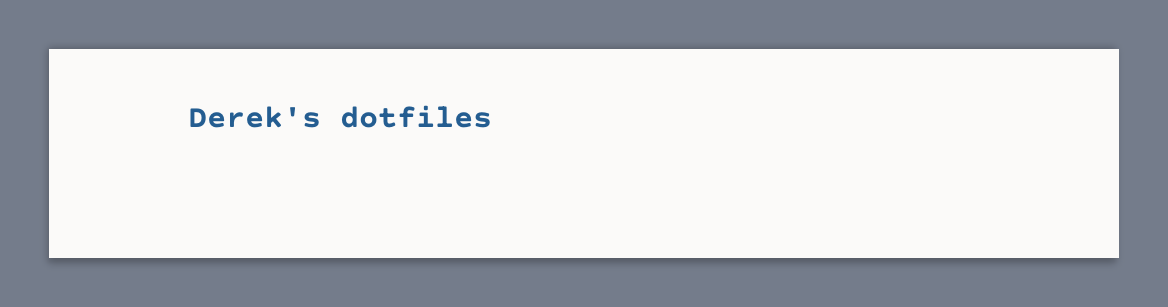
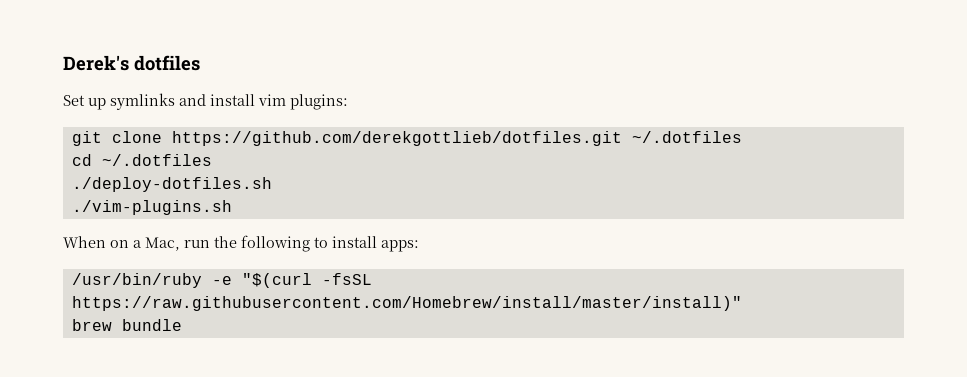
+ Set up symlinks and install vim plugins:
+ git clone https://github.com/derekgottlieb/dotfiles.git ~/.dotfiles
+ cd ~/.dotfiles
+ ./deploy-dotfiles.sh
+ ./vim-plugins.sh
+ When on a Mac, run the following to install apps:
+ /usr/bin/ruby -e "$(curl -fsSL https://raw.githubusercontent.com/Homebrew/install/master/install)"
+ brew bundle

